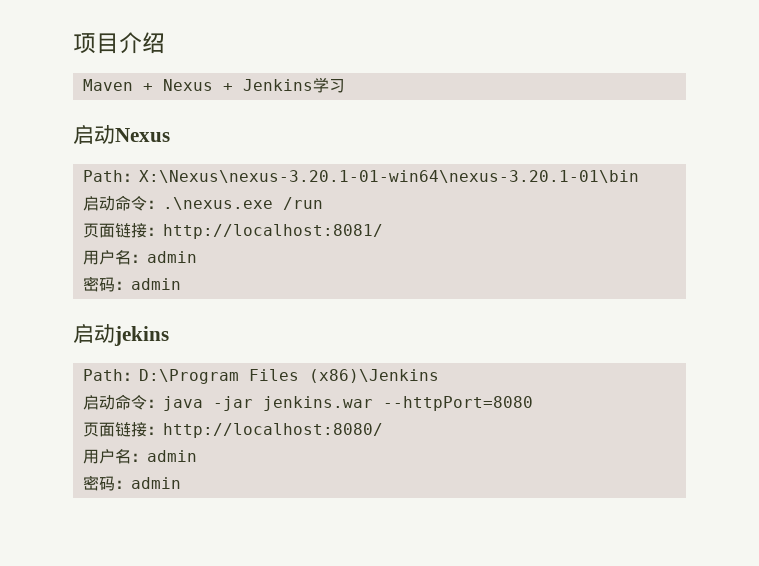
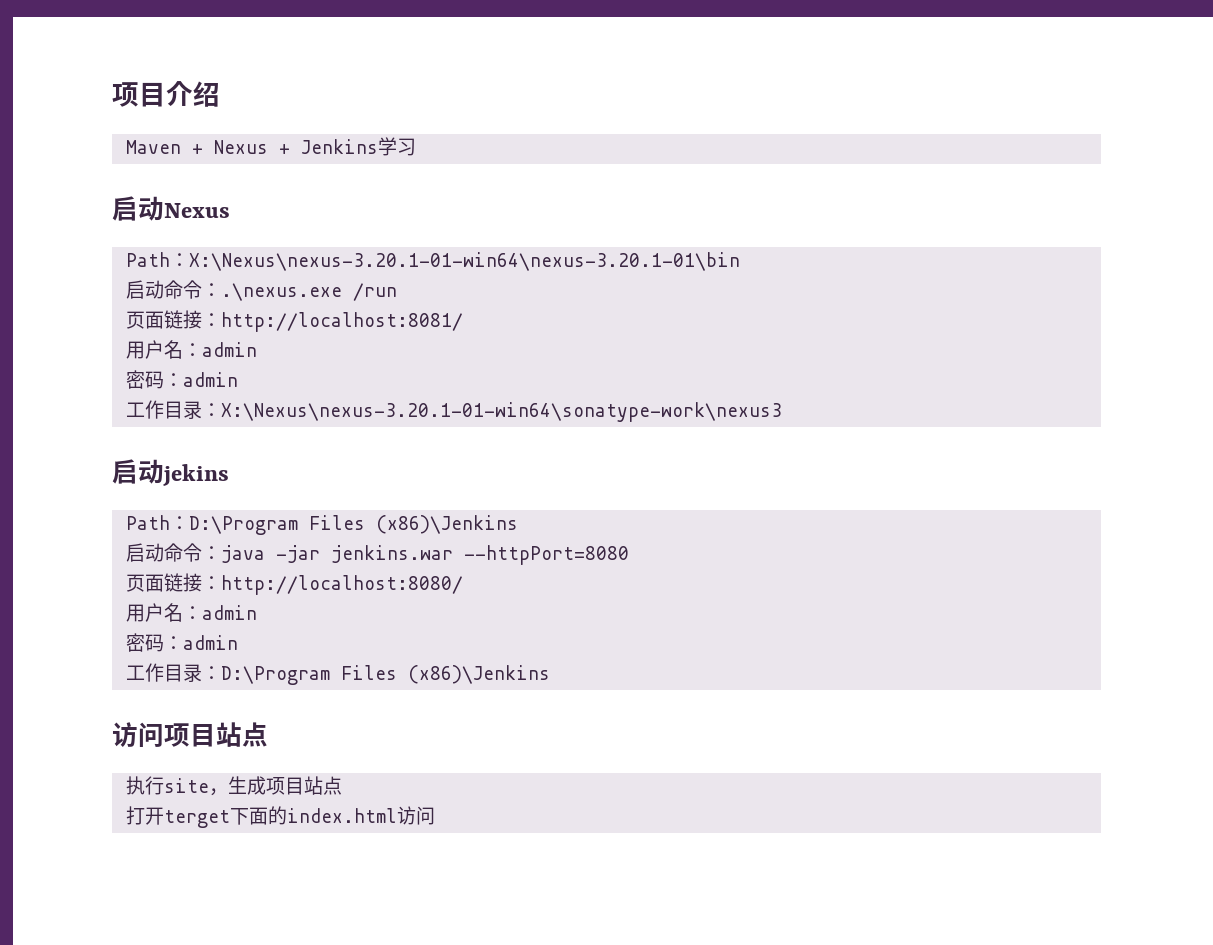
+ 工作目录：X:\Nexus\nexus-3.20.1-01-win64\sonatype-work\nexus3
+ 工作目录：D:\Program Files (x86)\Jenkins
+ 访问项目站点
+ 执行site，生成项目站点
+ 打开terget下面的index.html访问

